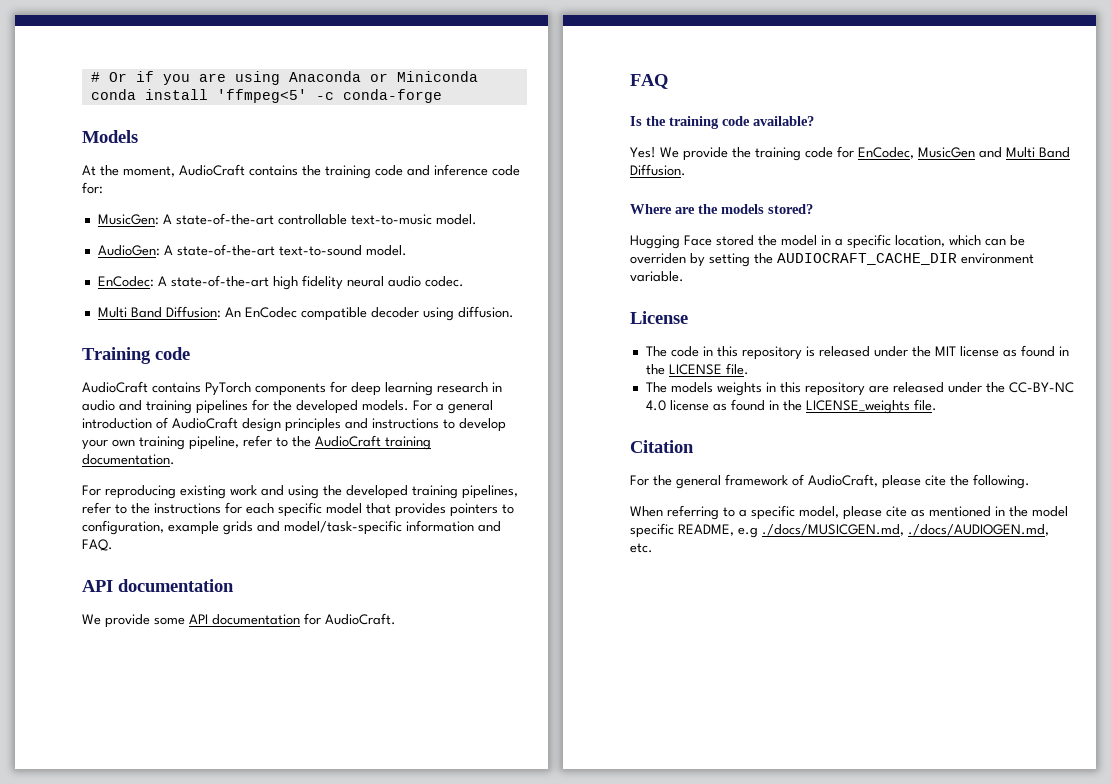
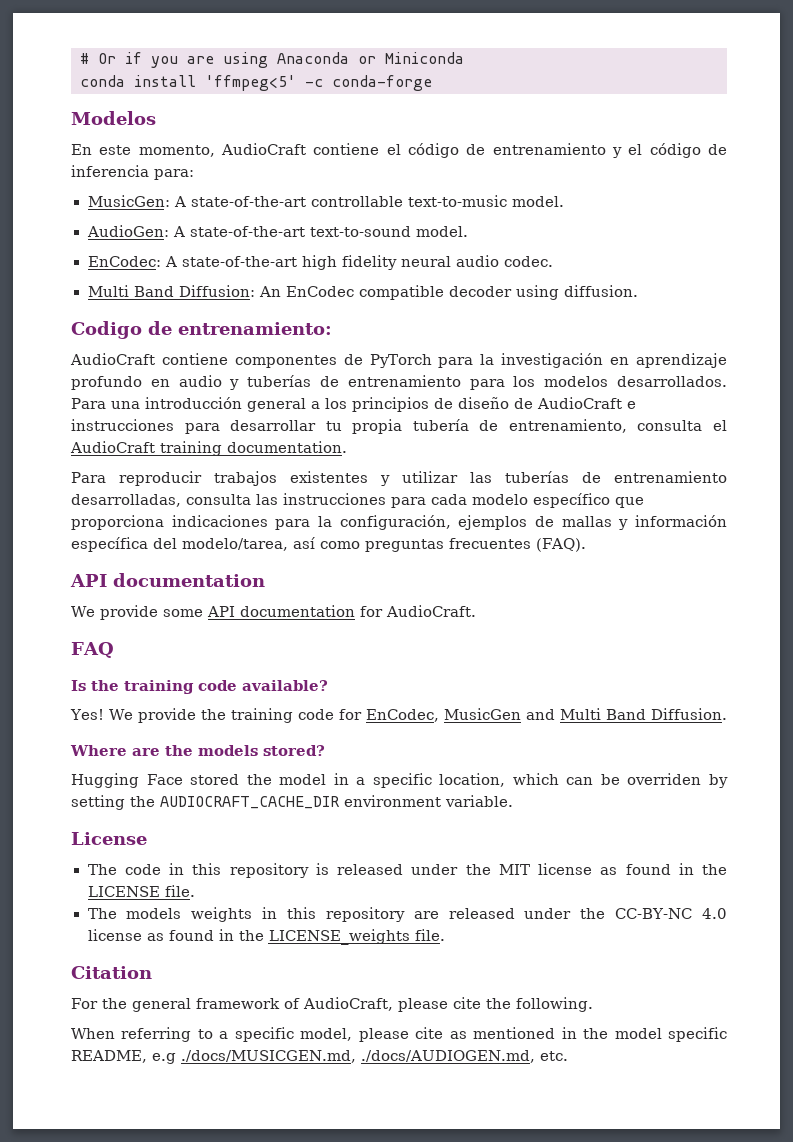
- Models
- At the moment, AudioCraft contains the training code and inference code for:
+ Modelos
+ En este momento, AudioCraft contiene el código de entrenamiento y el código de inferencia para:
- Training code
- AudioCraft contains PyTorch components for deep learning research in audio and training pipelines for the developed models. For a general introduction of AudioCraft design principles and instructions to develop your own training pipeline, refer to the AudioCraft training documentation.
- For reproducing existing work and using the developed training pipelines, refer to the instructions for each specific model that provides pointers to configuration, example grids and model/task-specific information and FAQ.
+ Codigo de entrenamiento:
+ AudioCraft contiene componentes de PyTorch para la investigación en aprendizaje profundo en audio y tuberías de entrenamiento para los modelos desarrollados. Para una introducción general a los principios de diseño de AudioCraft e instrucciones para desarrollar tu propia tubería de entrenamiento, consulta el AudioCraft training documentation.
+ Para reproducir trabajos existentes y utilizar las tuberías de entrenamiento desarrolladas, consulta las instrucciones para cada modelo específico que proporciona indicaciones para la configuración, ejemplos de mallas y información específica del modelo/tarea, así como preguntas frecuentes (FAQ).

